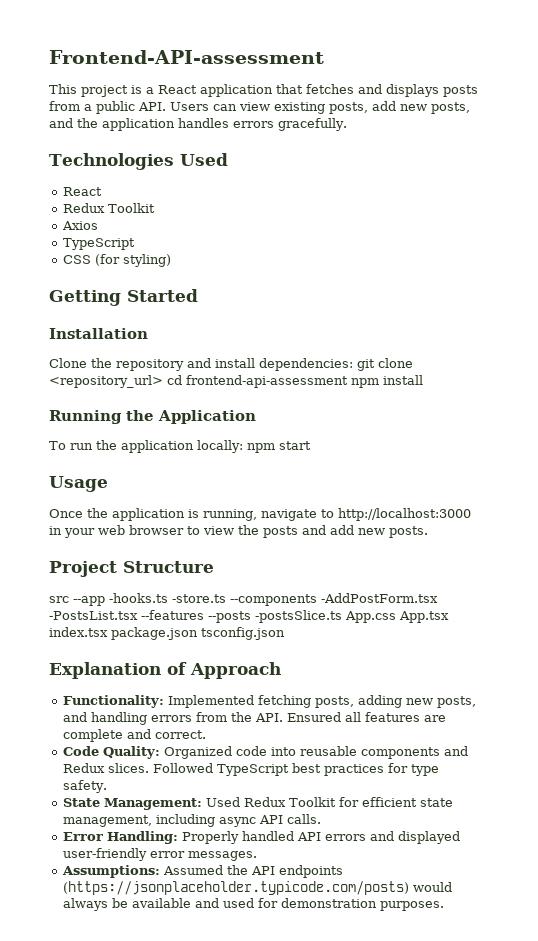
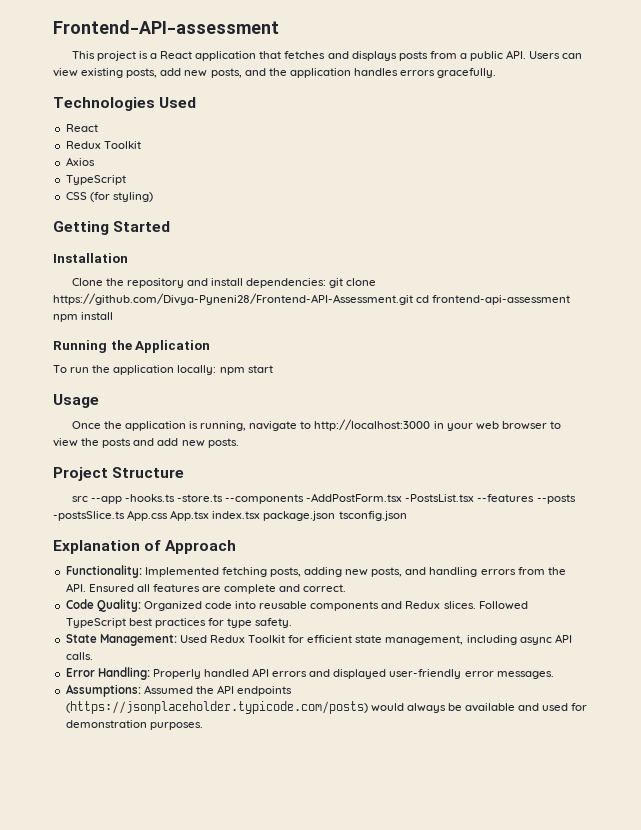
- Clone the repository and install dependencies: git clone <repository_url> cd frontend-api-assessment npm install
+ Clone the repository and install dependencies: git clone https://github.com/Divya-Pyneni28/Frontend-API-Assessment.git cd frontend-api-assessment npm install

